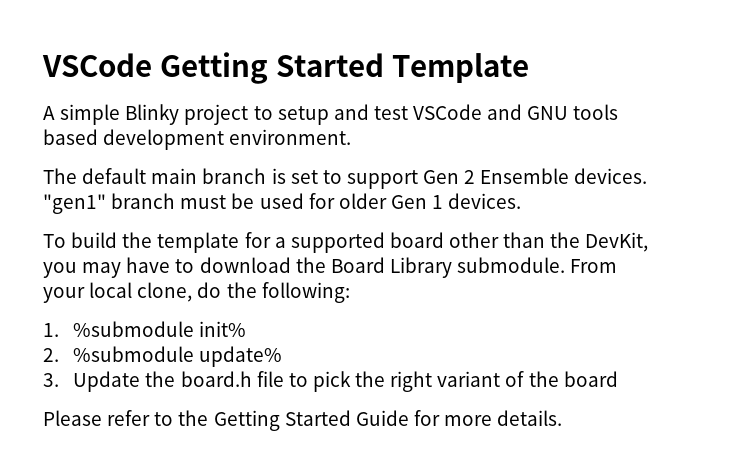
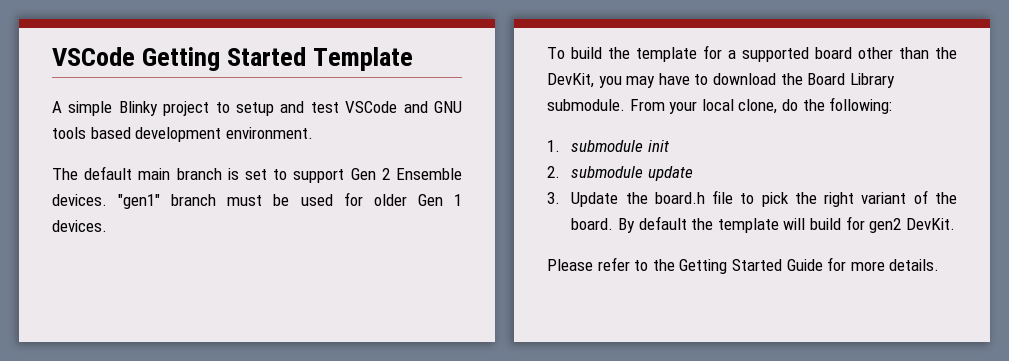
- 1. %submodule init%
+ 1. submodule init
- 2. %submodule update%
+ 2. submodule update
- 3. Update the board.h file to pick the right variant of the board
+ 3. Update the board.h file to pick the right variant of the board. By default the template will build for gen2 DevKit.

